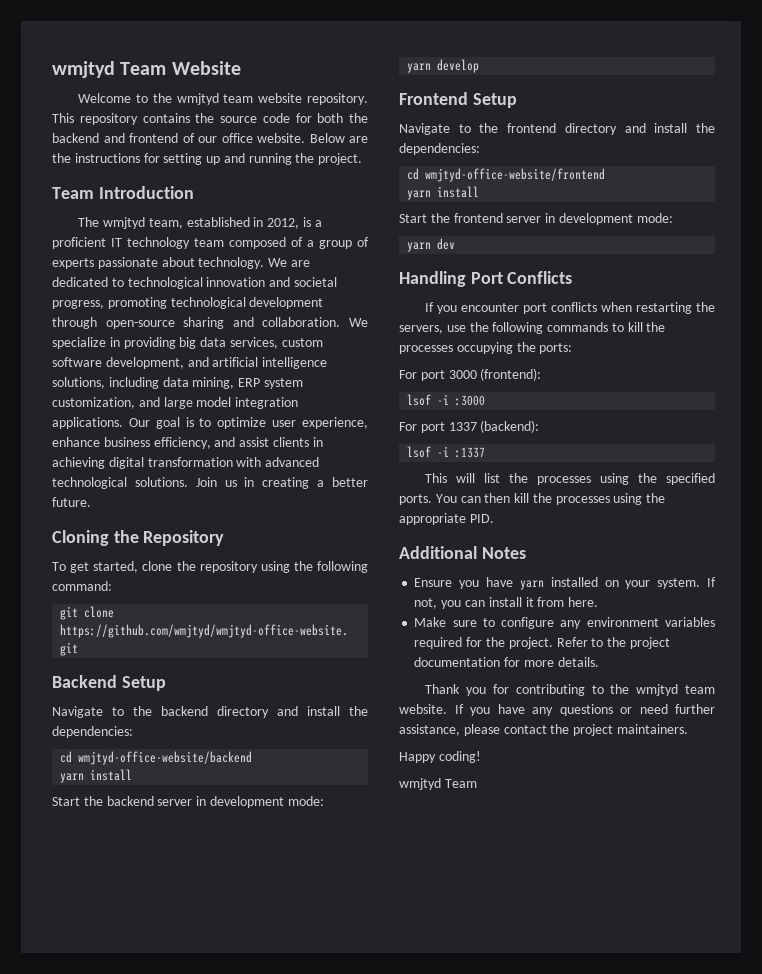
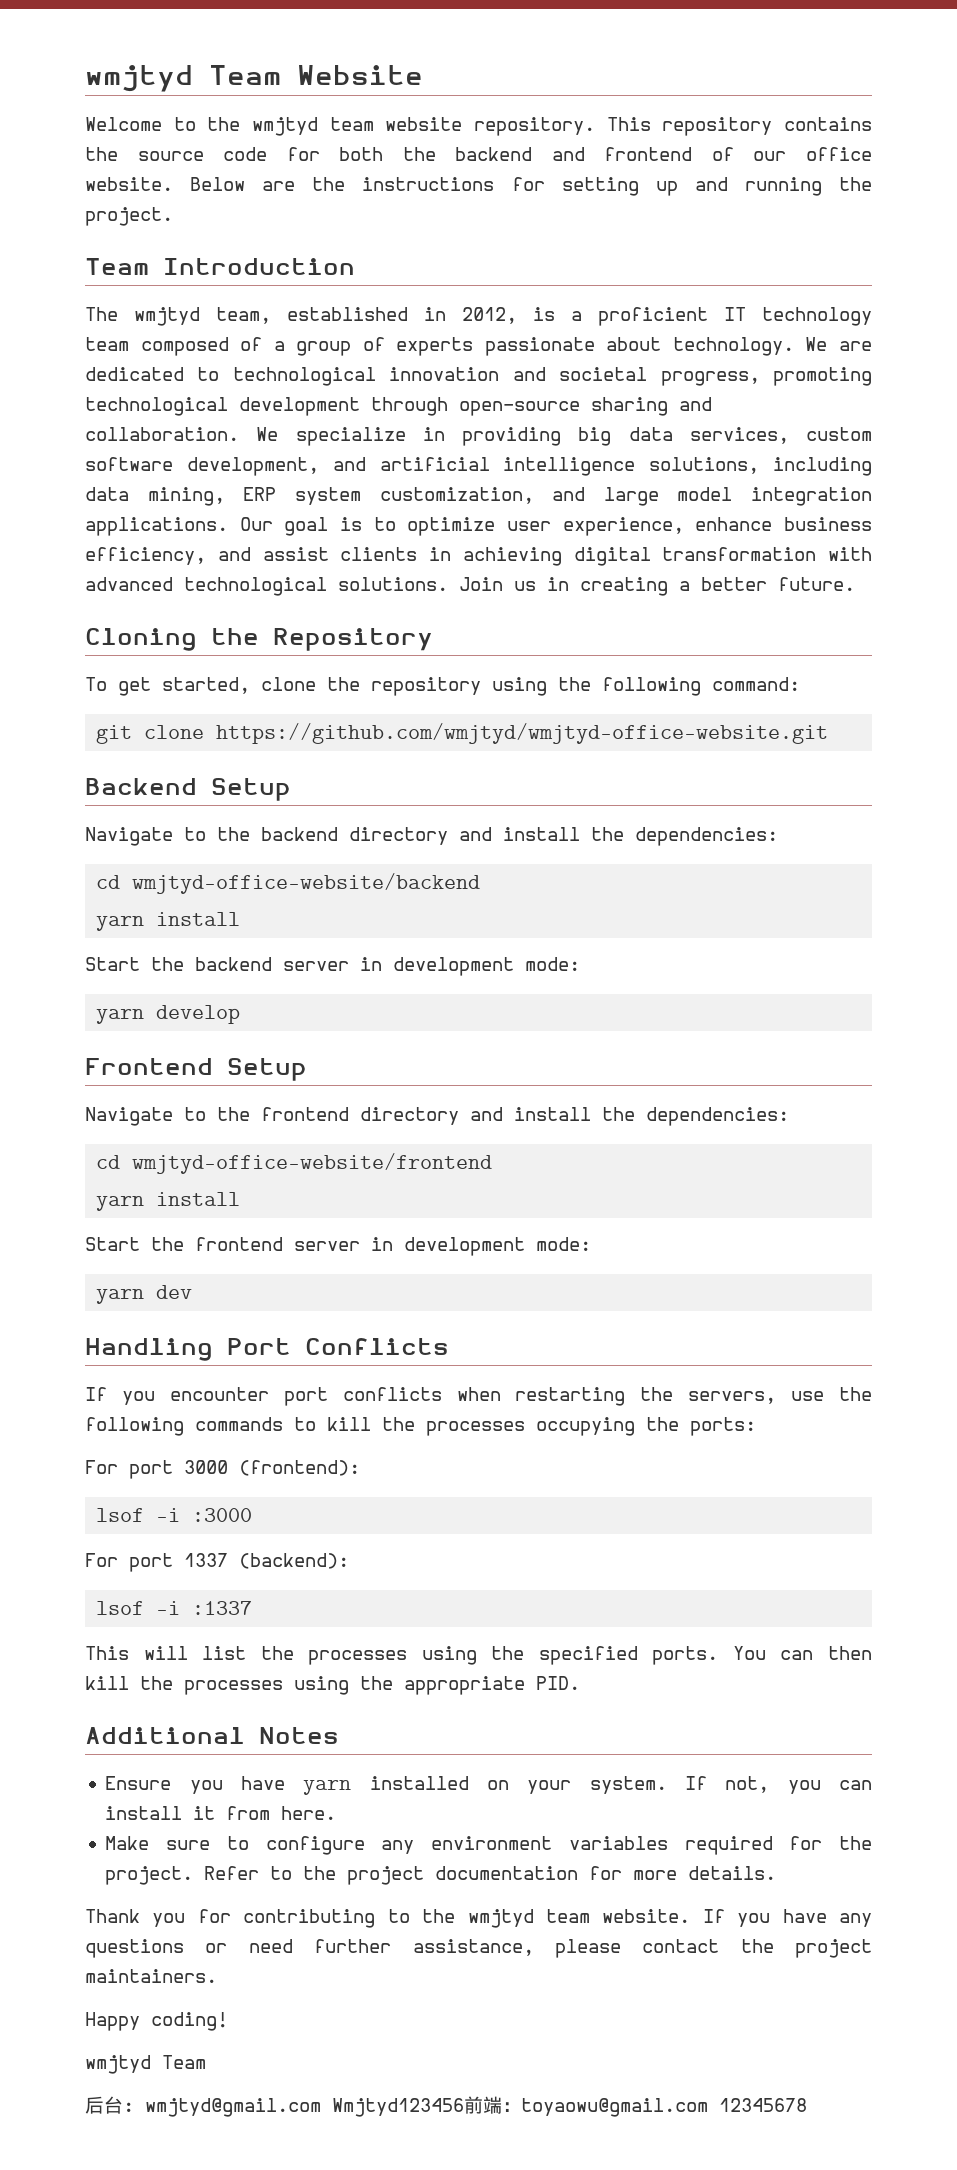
+ 后台: wmjtyd@gmail.com Wmjtyd123456前端：toyaowu@gmail.com 12345678

